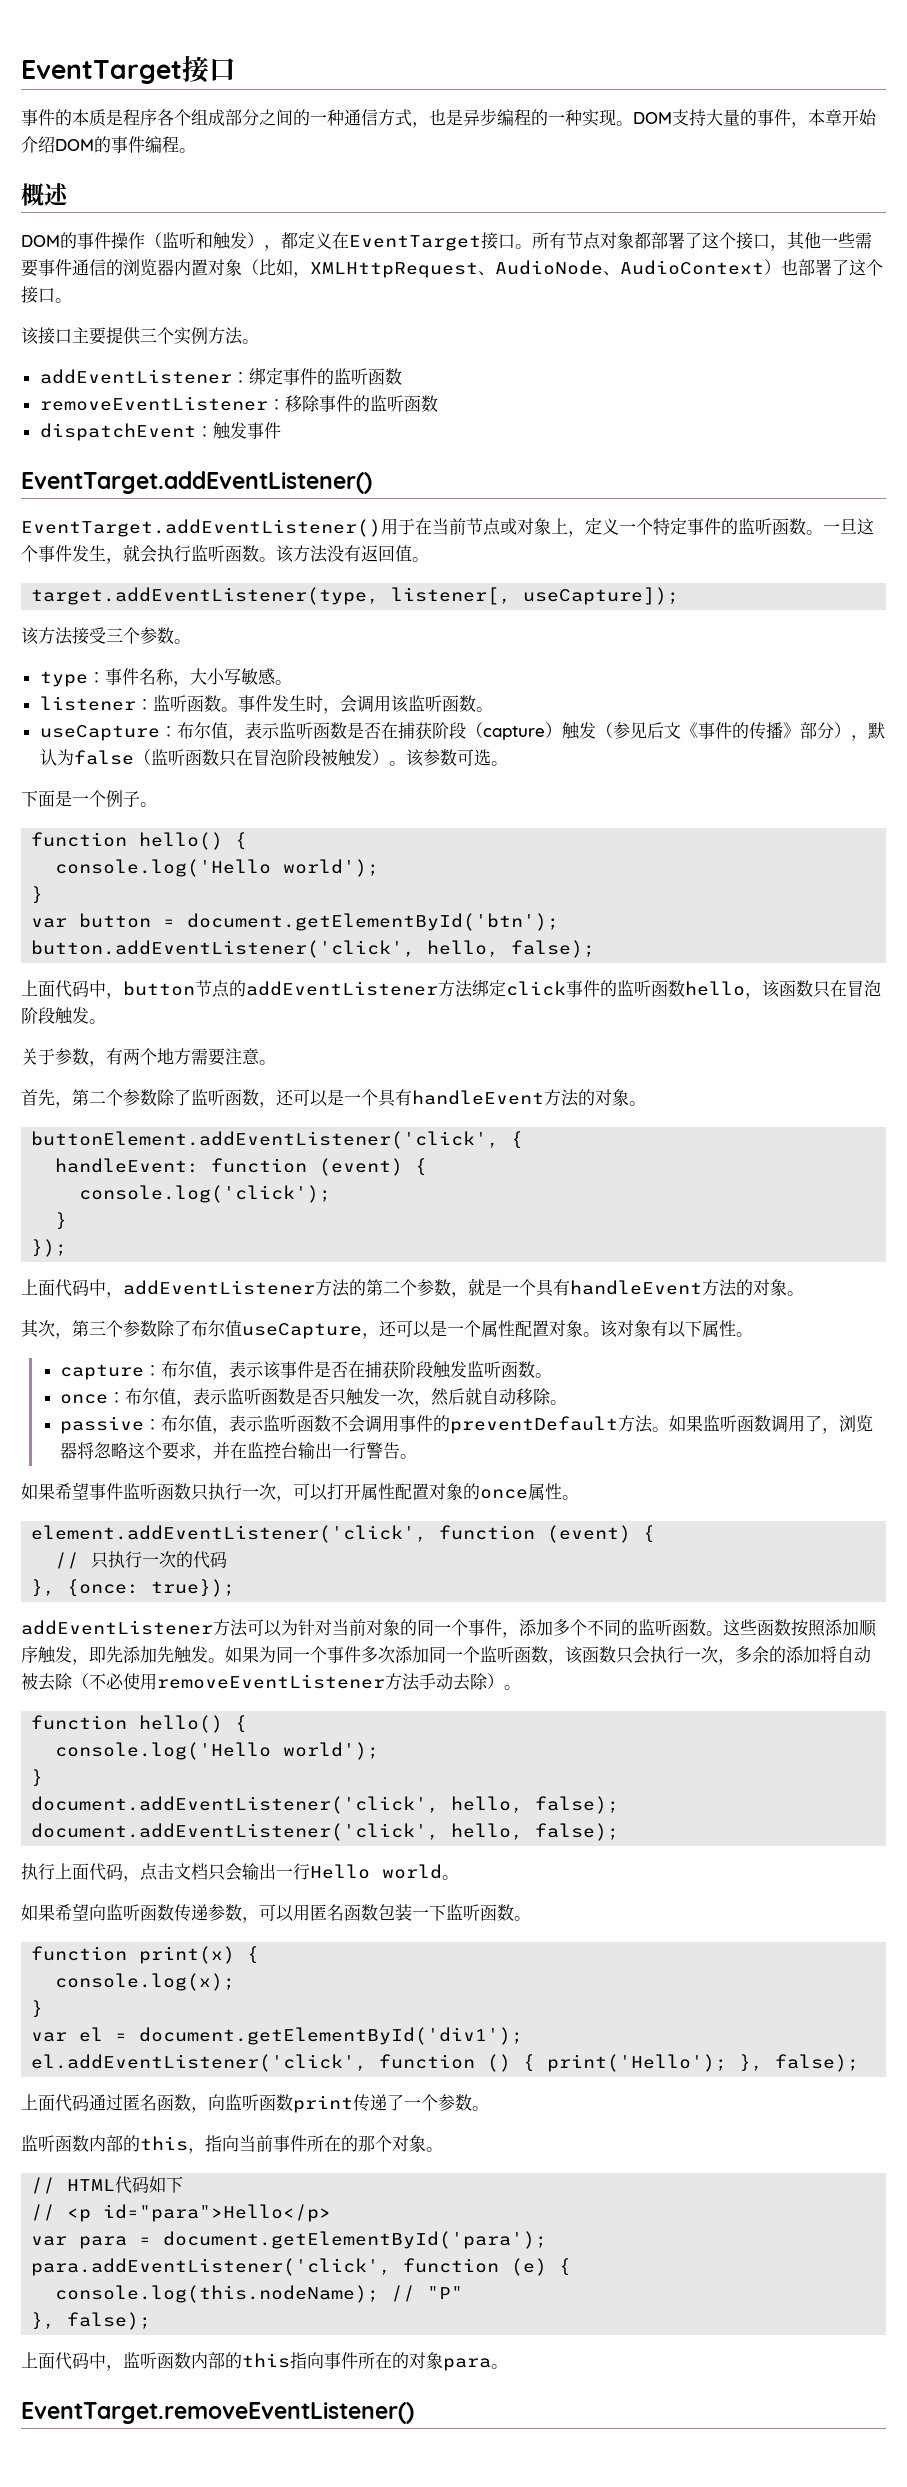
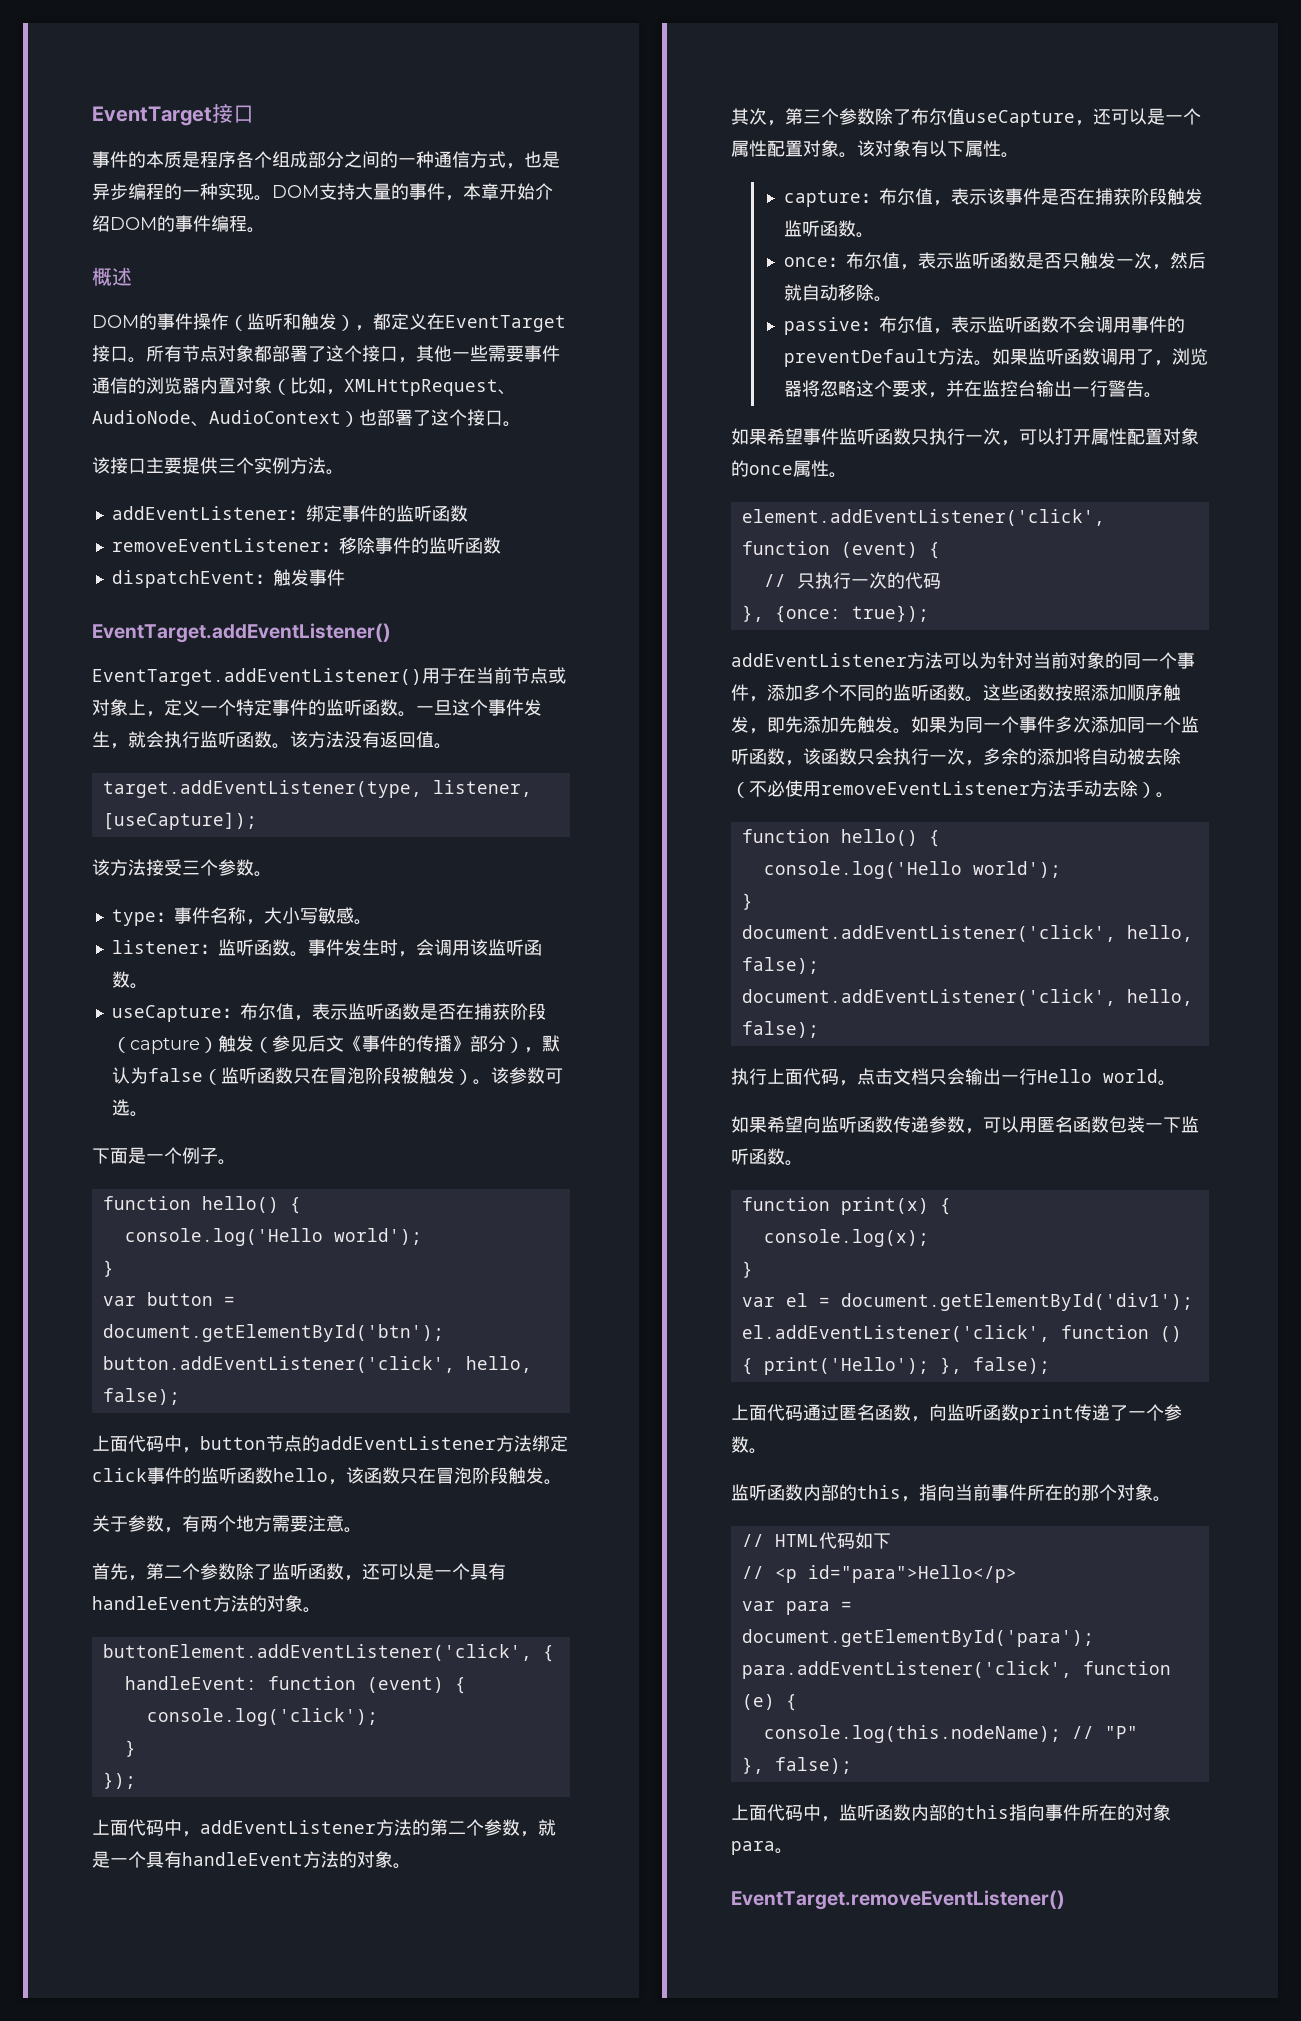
- target.addEventListener(type, listener[, useCapture]);
+ target.addEventListener(type, listener, [useCapture]);

